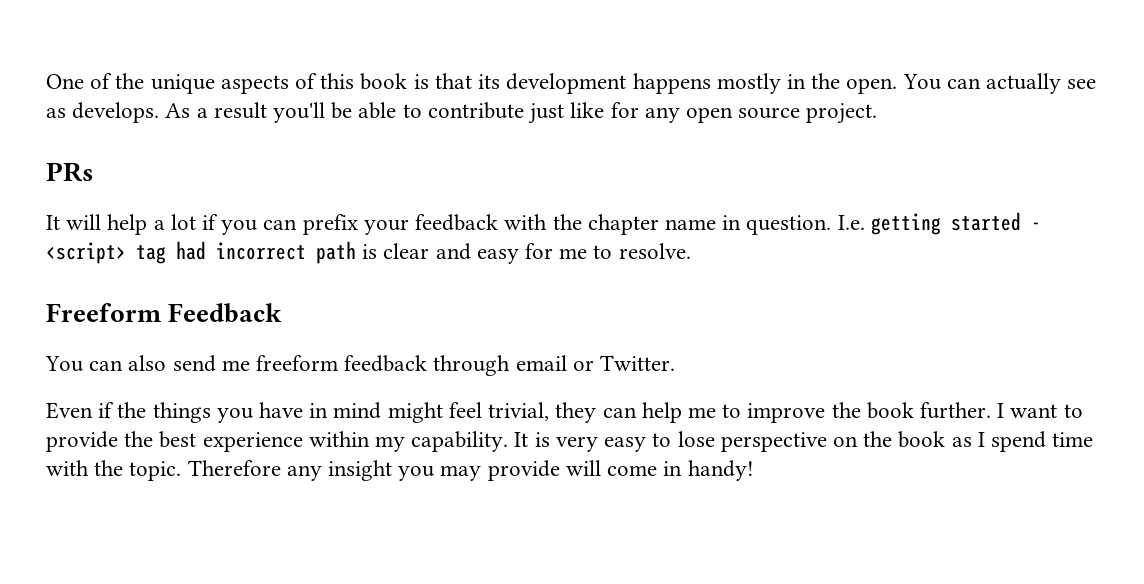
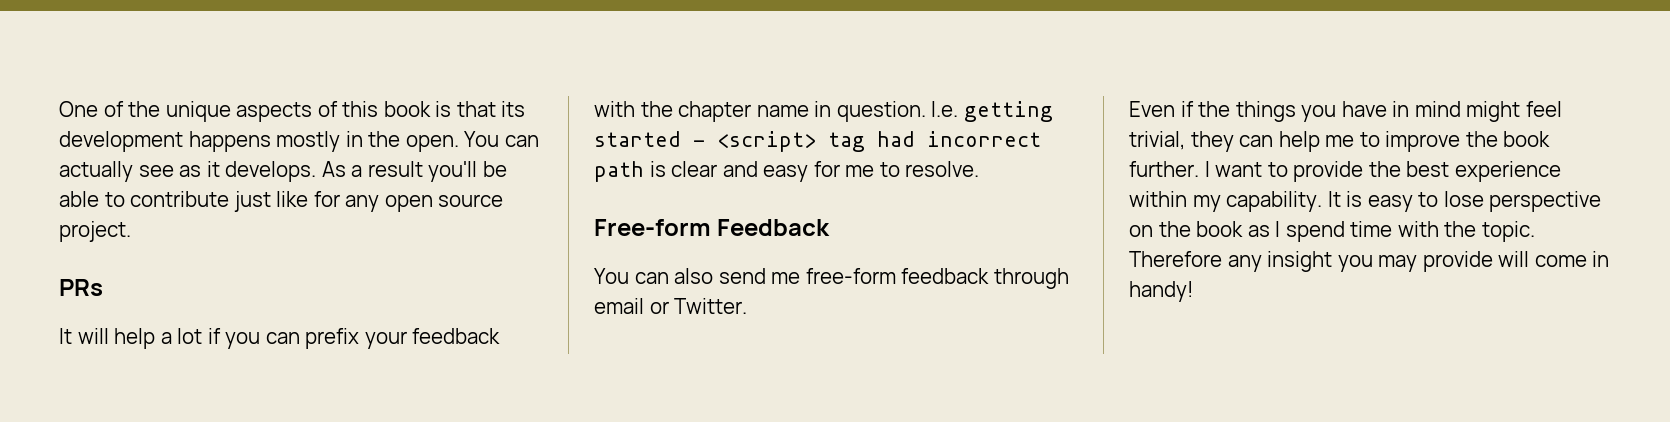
- You can actually see as develops.
+ You can actually see as it develops.
- Freeform Feedback
+ Free-form Feedback
- You can also send me freeform feedback through email or Twitter.
+ You can also send me free-form feedback through email or Twitter.
- It is very easy to lose perspective on the book as I spend time with the topic.
+ It is easy to lose perspective on the book as I spend time with the topic.

